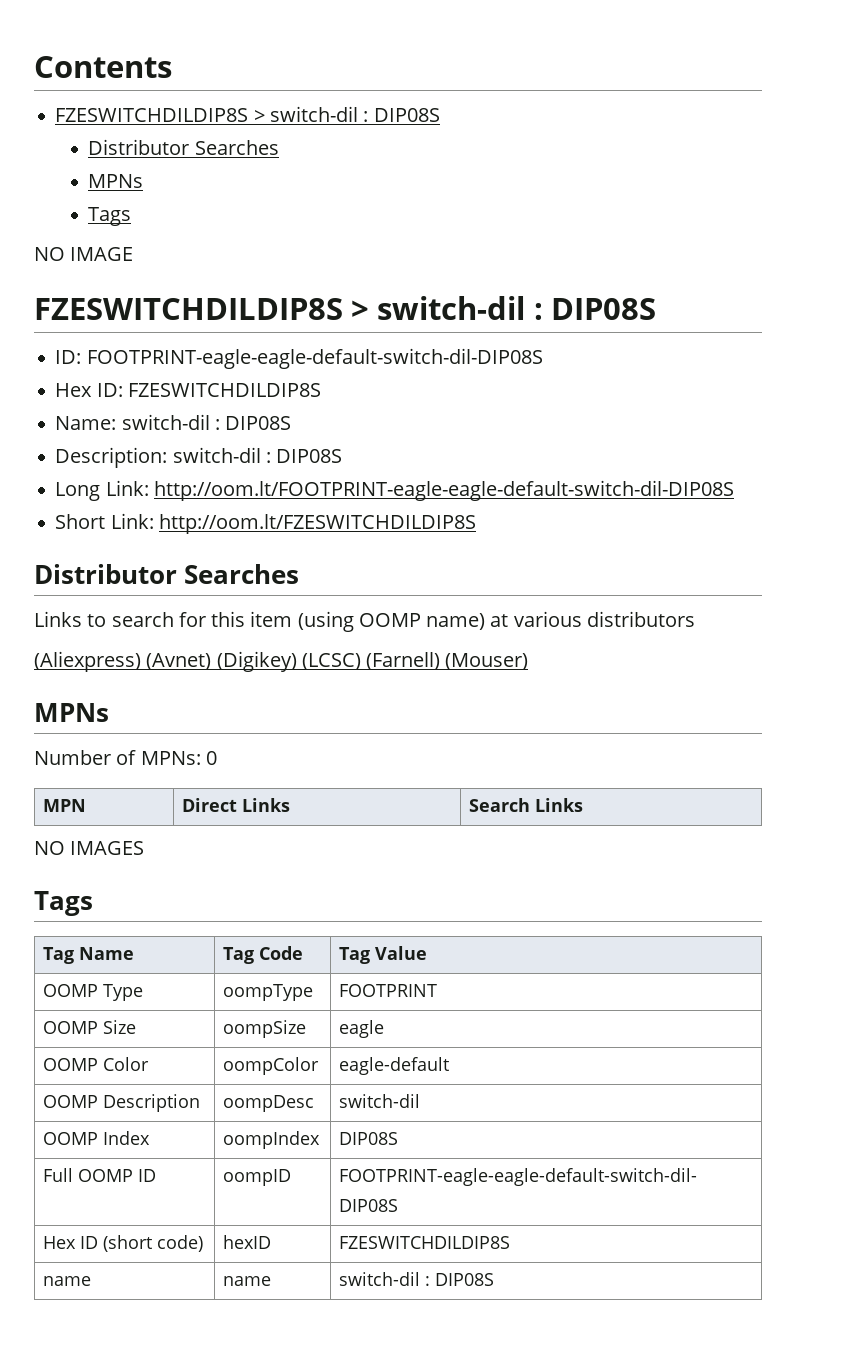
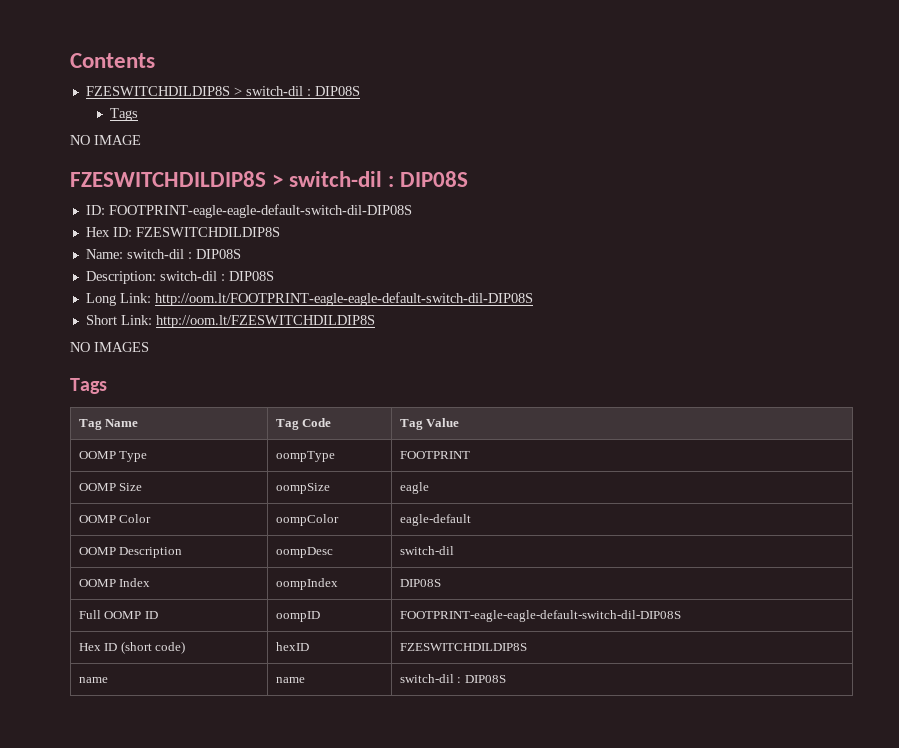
  Contents
  FZESWITCHDILDIP8S > switch-dil : DIP08S
- Distributor Searches
- MPNs
  Short Link: http://oom.lt/FZESWITCHDILDIP8S
- Distributor Searches
- Links to search for this item (using OOMP name) at various distributors
- (Aliexpress) (Avnet) (Digikey) (LCSC) (Farnell) (Mouser)
- MPNs
- Number of MPNs: 0
- MPN | Direct Links | Search Links

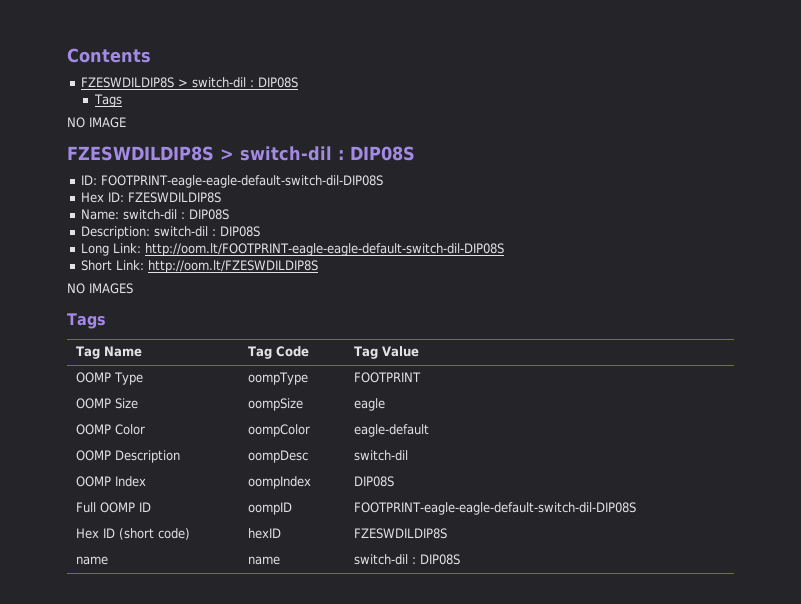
  Contents
- FZESWITCHDILDIP8S > switch-dil : DIP08S
+ FZESWDILDIP8S > switch-dil : DIP08S
  NO IMAGE
- FZESWITCHDILDIP8S > switch-dil : DIP08S
+ FZESWDILDIP8S > switch-dil : DIP08S
- Hex ID: FZESWITCHDILDIP8S
+ Hex ID: FZESWDILDIP8S
- Short Link: http://oom.lt/FZESWITCHDILDIP8S
+ Short Link: http://oom.lt/FZESWDILDIP8S
- Hex ID (short code) | hexID | FZESWITCHDILDIP8S
+ Hex ID (short code) | hexID | FZESWDILDIP8S

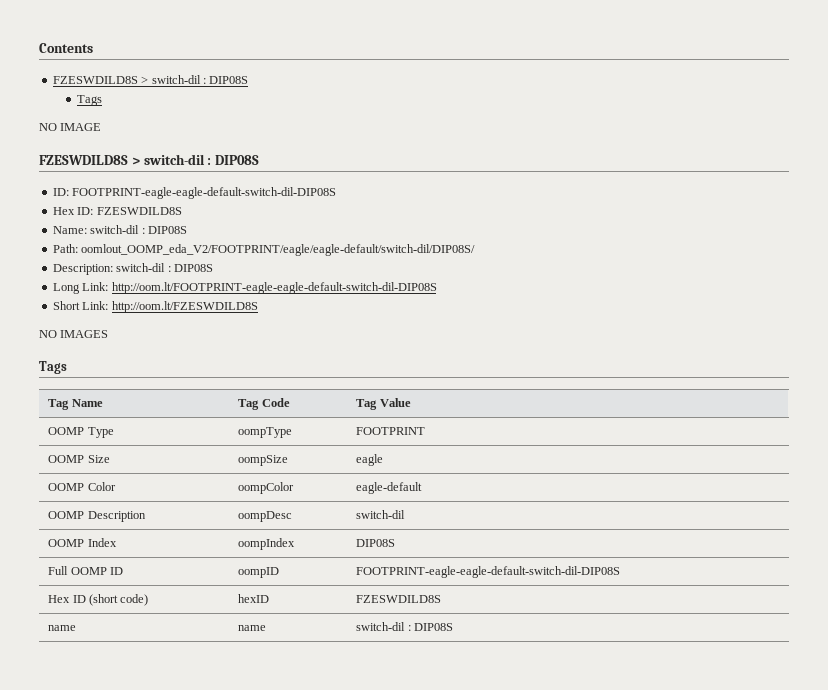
  Contents
- FZESWDILDIP8S > switch-dil : DIP08S
+ FZESWDILD8S > switch-dil : DIP08S
  NO IMAGE
- FZESWDILDIP8S > switch-dil : DIP08S
+ FZESWDILD8S > switch-dil : DIP08S
- Hex ID: FZESWDILDIP8S
+ Hex ID: FZESWDILD8S
+ Path: oomlout_OOMP_eda_V2/FOOTPRINT/eagle/eagle-default/switch-dil/DIP08S/
- Short Link: http://oom.lt/FZESWDILDIP8S
+ Short Link: http://oom.lt/FZESWDILD8S
- Hex ID (short code) | hexID | FZESWDILDIP8S
+ Hex ID (short code) | hexID | FZESWDILD8S

